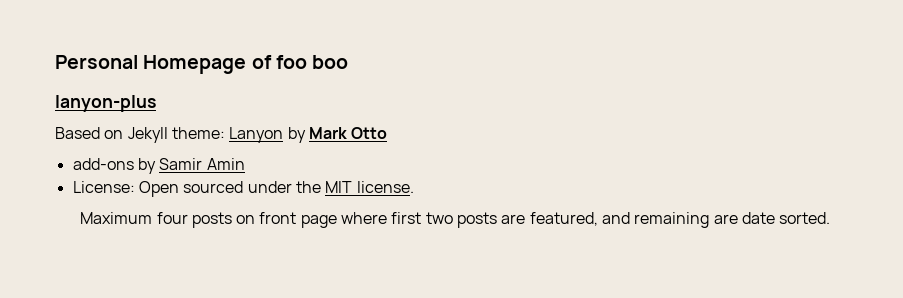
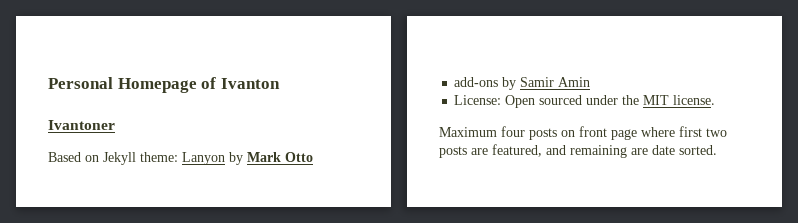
- Personal Homepage of foo boo
- lanyon-plus
+ Personal Homepage of Ivanton
+ Ivantoner

